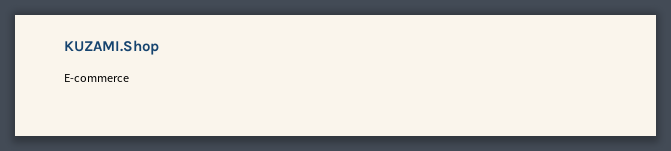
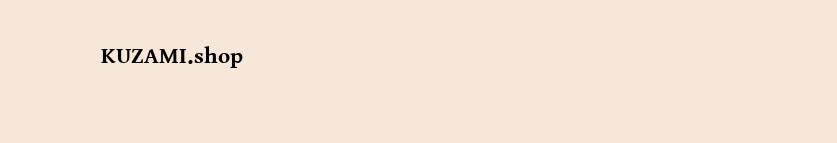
- KUZAMI.Shop
- E-commerce
+ KUZAMI.shop

